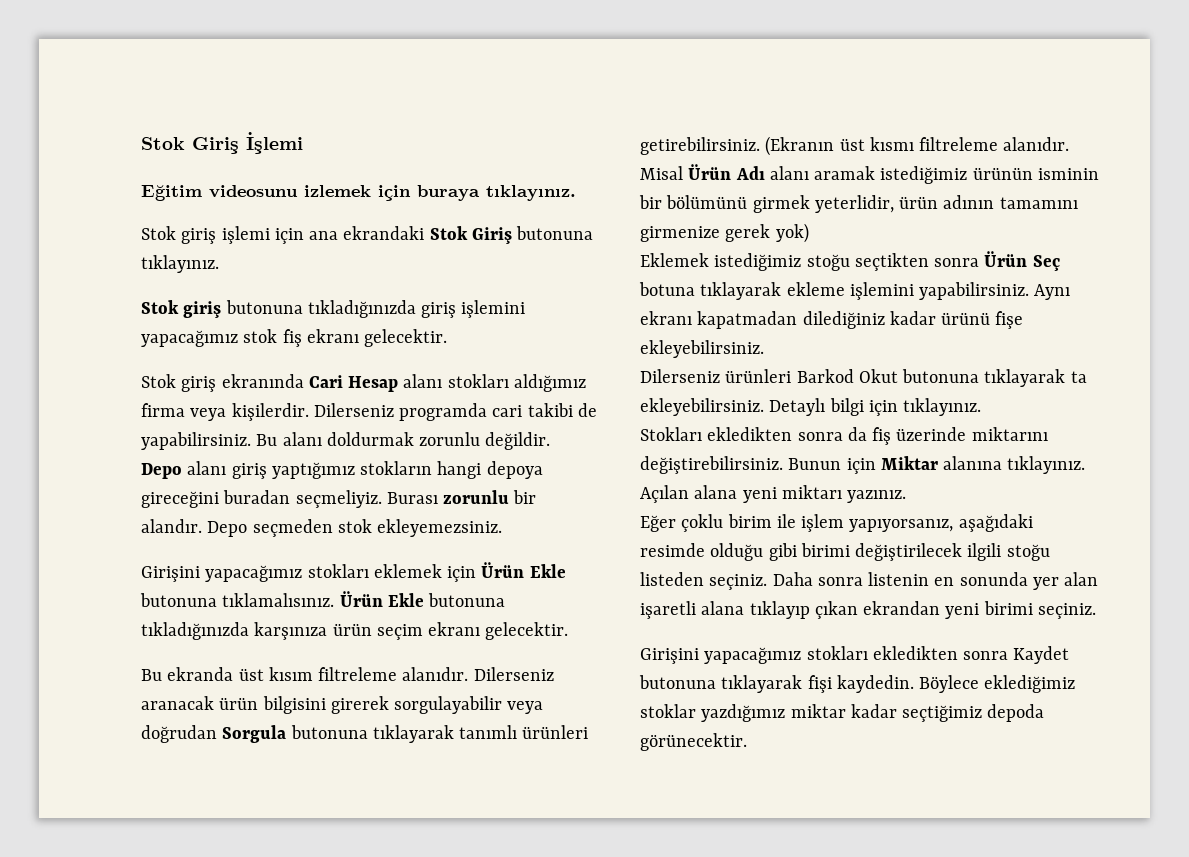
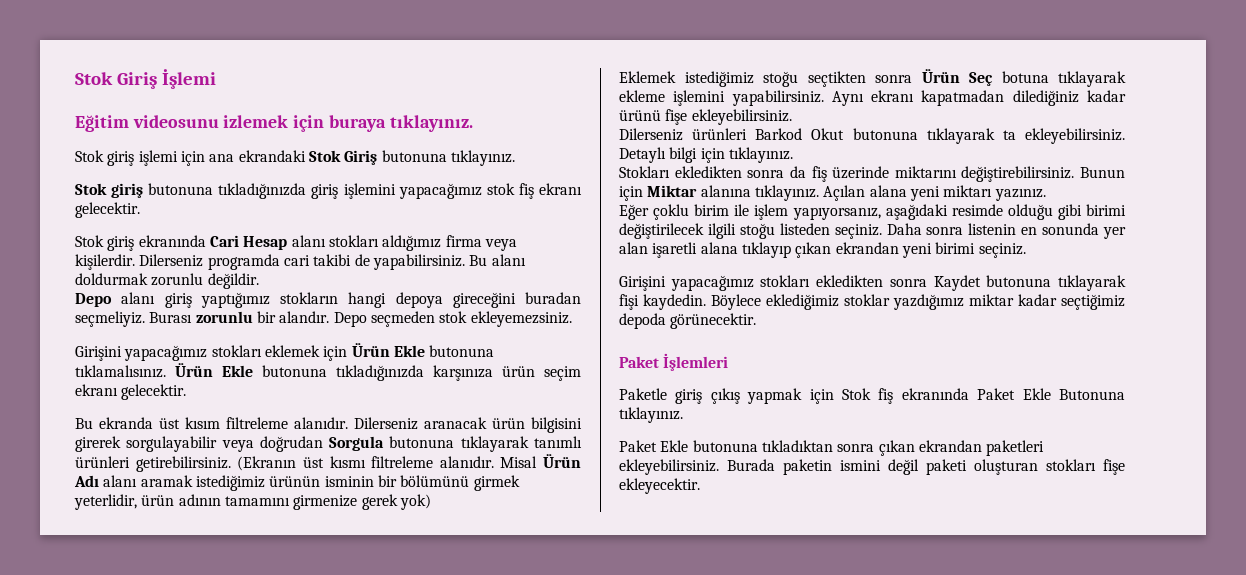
+ Paket İşlemleri
+ Paketle giriş çıkış yapmak için Stok fiş ekranında Paket Ekle Butonuna tıklayınız.
+ Paket Ekle butonuna tıkladıktan sonra çıkan ekrandan paketleri ekleyebilirsiniz. Burada paketin ismini değil paketi oluşturan stokları fişe ekleyecektir.

